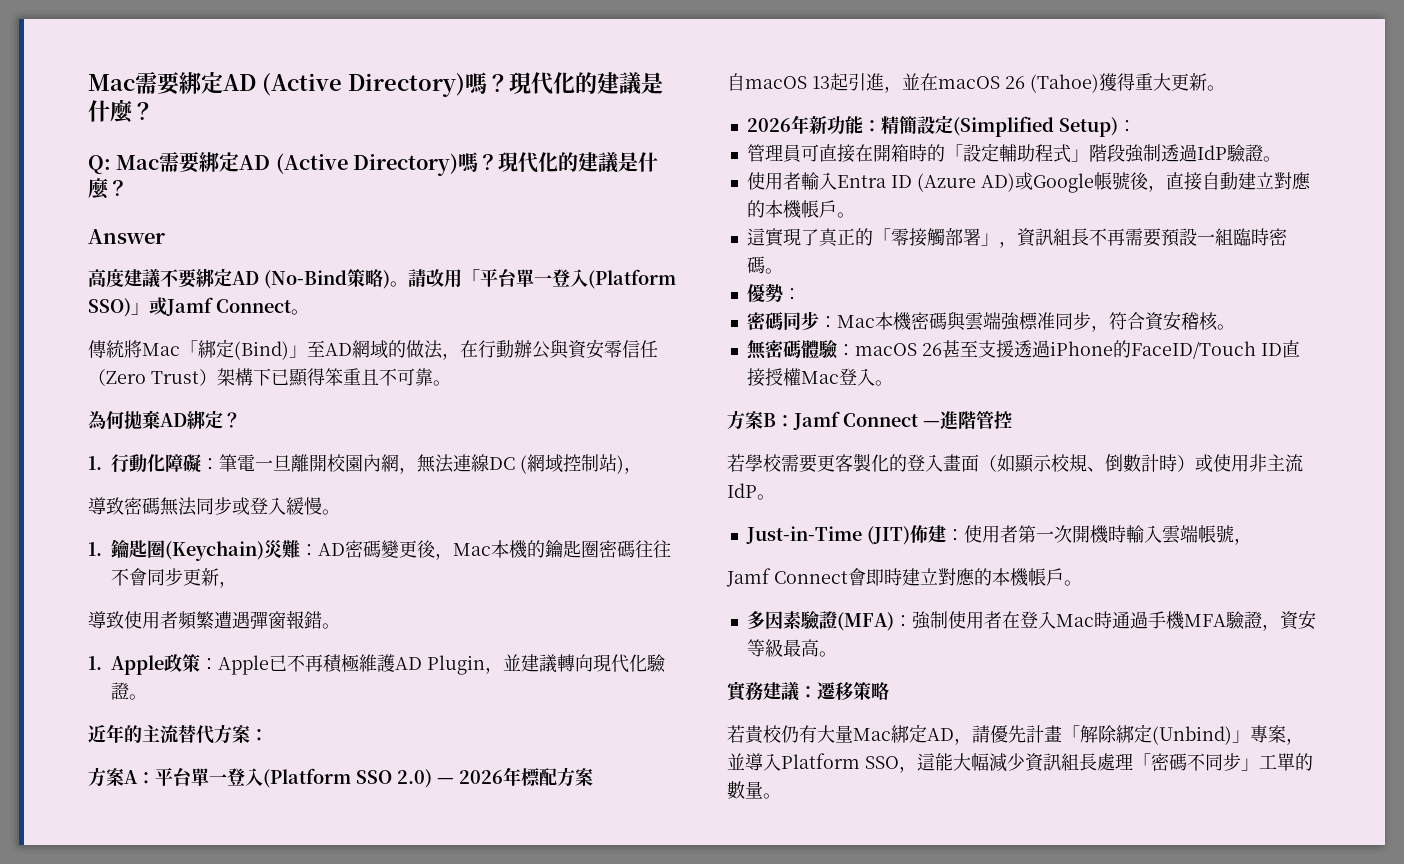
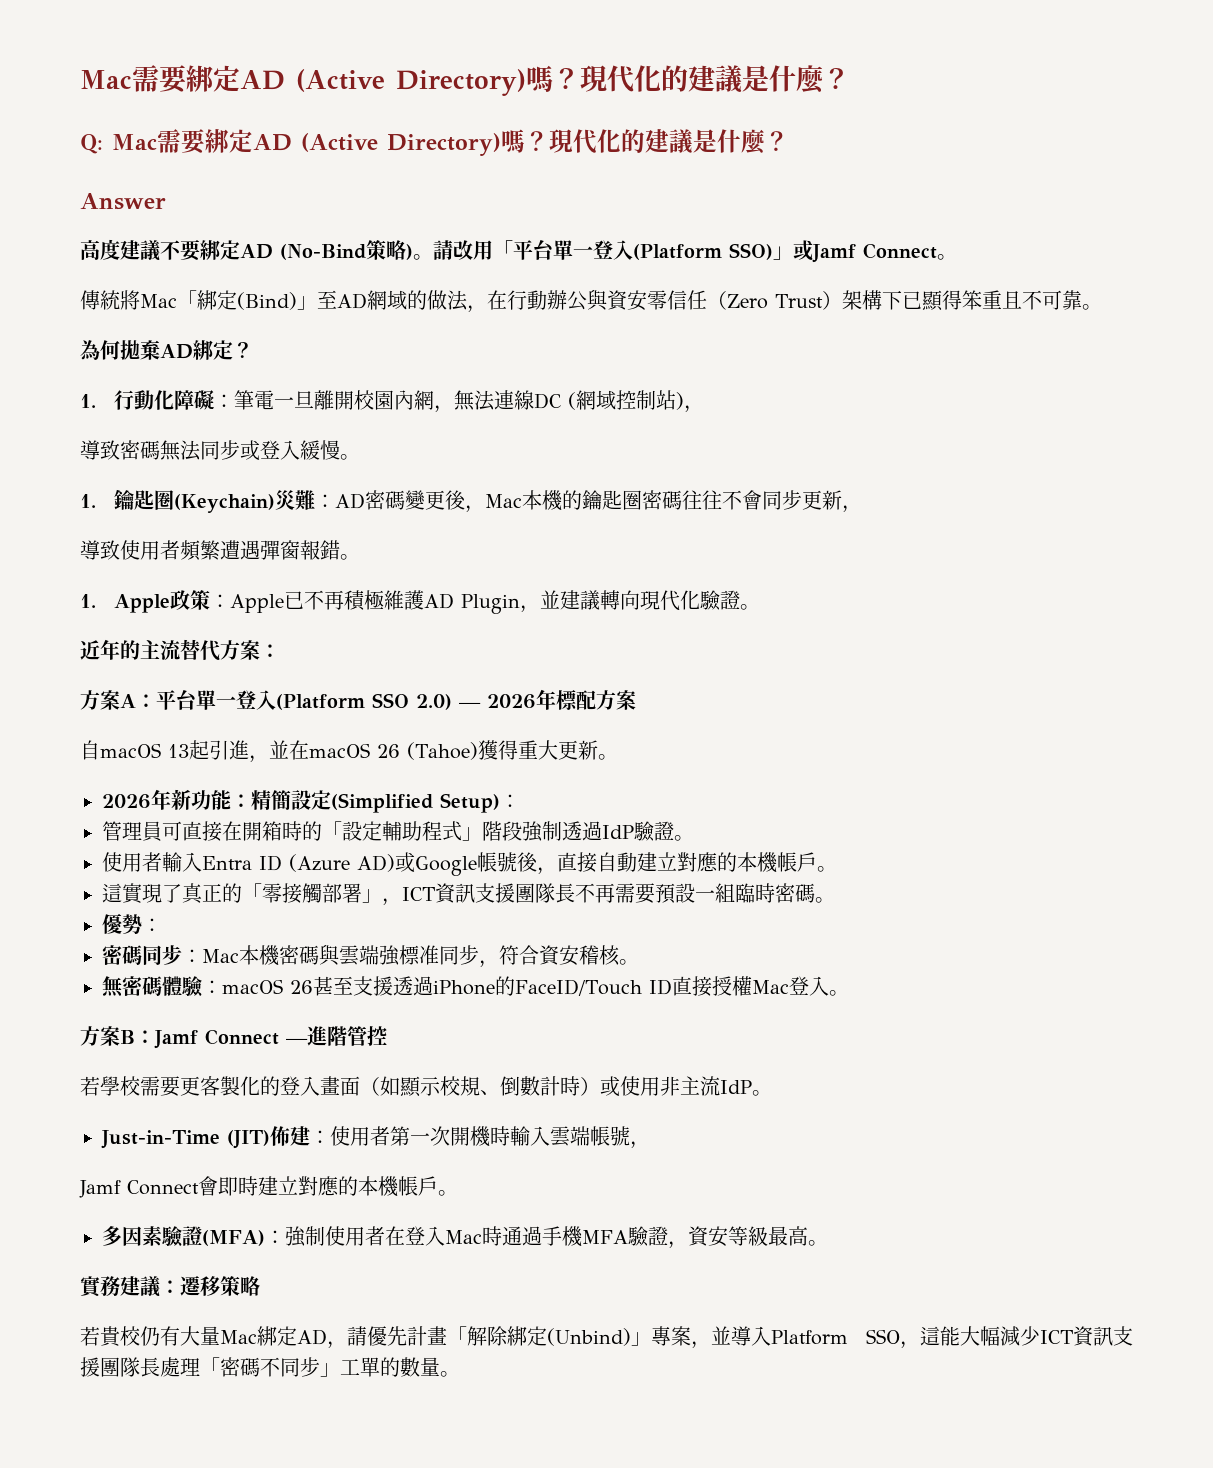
- 這實現了真正的「零接觸部署」，資訊組長不再需要預設一組臨時密碼。
+ 這實現了真正的「零接觸部署」，ICT資訊支援團隊長不再需要預設一組臨時密碼。
- 若貴校仍有大量Mac綁定AD，請優先計畫「解除綁定(Unbind)」專案，並導入Platform SSO，這能大幅減少資訊組長處理「密碼不同步」工單的數量。
+ 若貴校仍有大量Mac綁定AD，請優先計畫「解除綁定(Unbind)」專案，並導入Platform SSO，這能大幅減少ICT資訊支援團隊長處理「密碼不同步」工單的數量。

